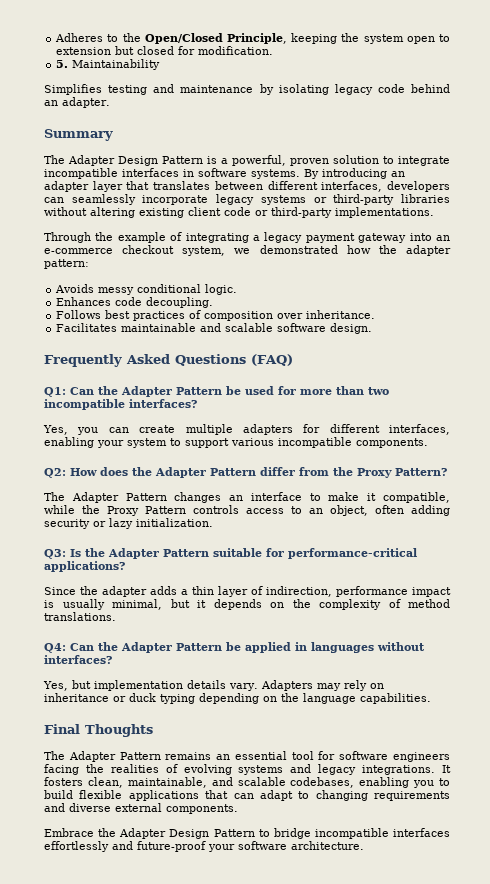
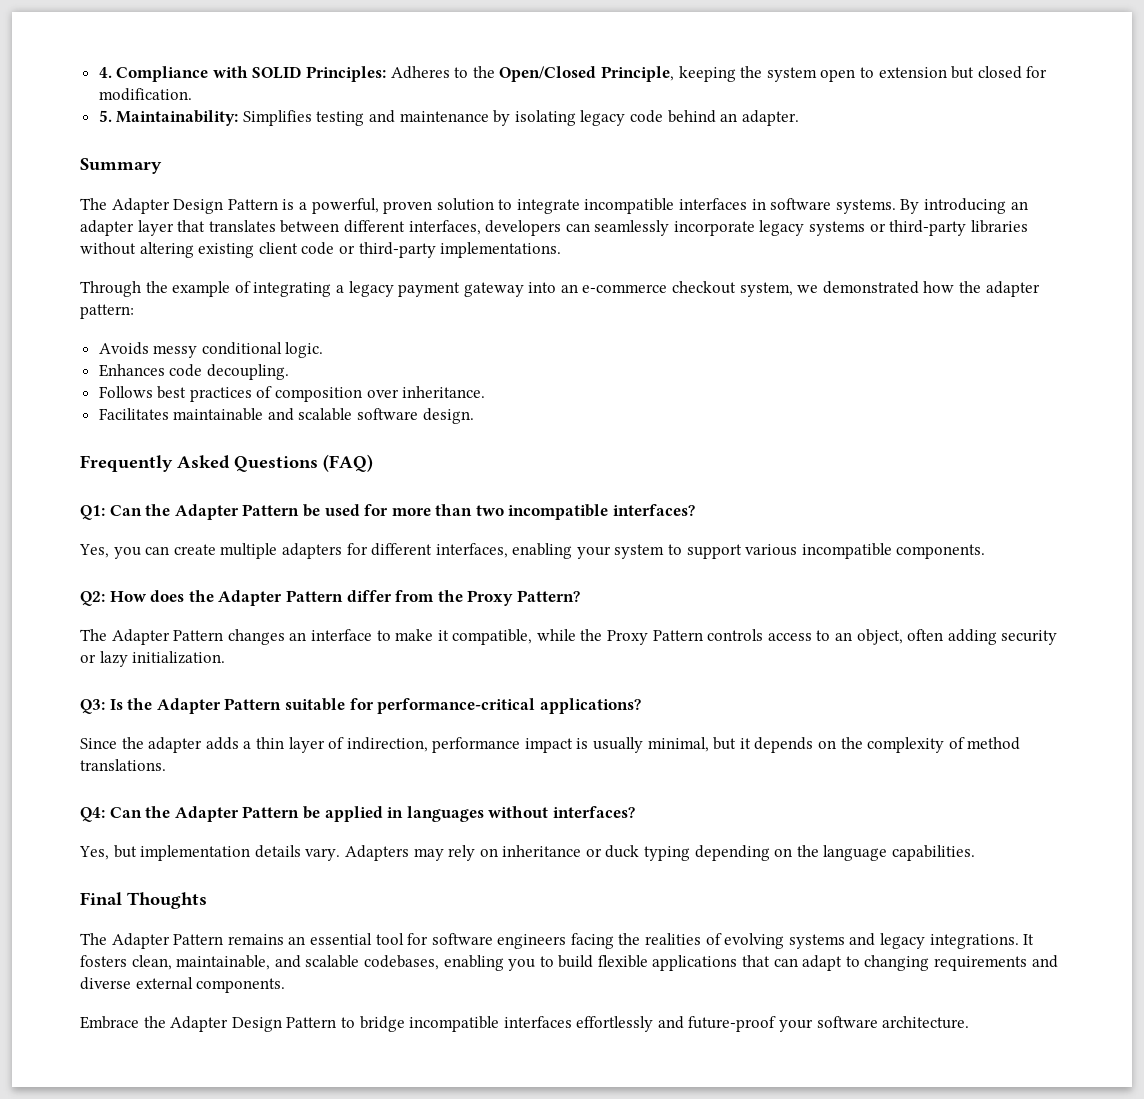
- Adheres to the Open/Closed Principle, keeping the system open to extension but closed for modification.
+ 4. Compliance with SOLID Principles: Adheres to the Open/Closed Principle, keeping the system open to extension but closed for modification.
- 5. Maintainability
- Simplifies testing and maintenance by isolating legacy code behind an adapter.
+ 5. Maintainability: Simplifies testing and maintenance by isolating legacy code behind an adapter.

